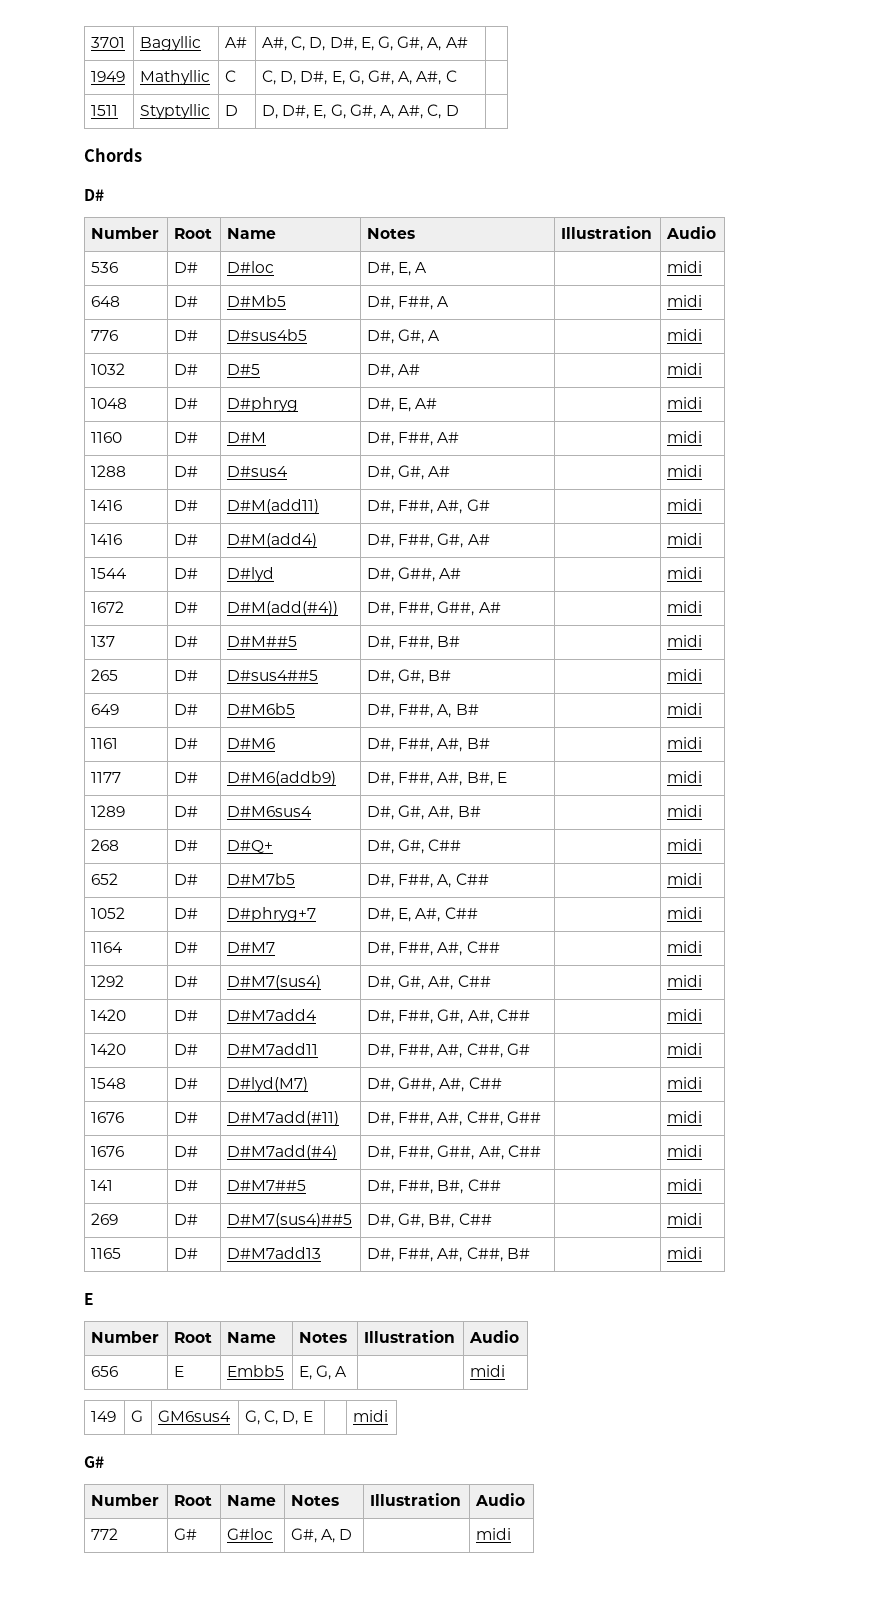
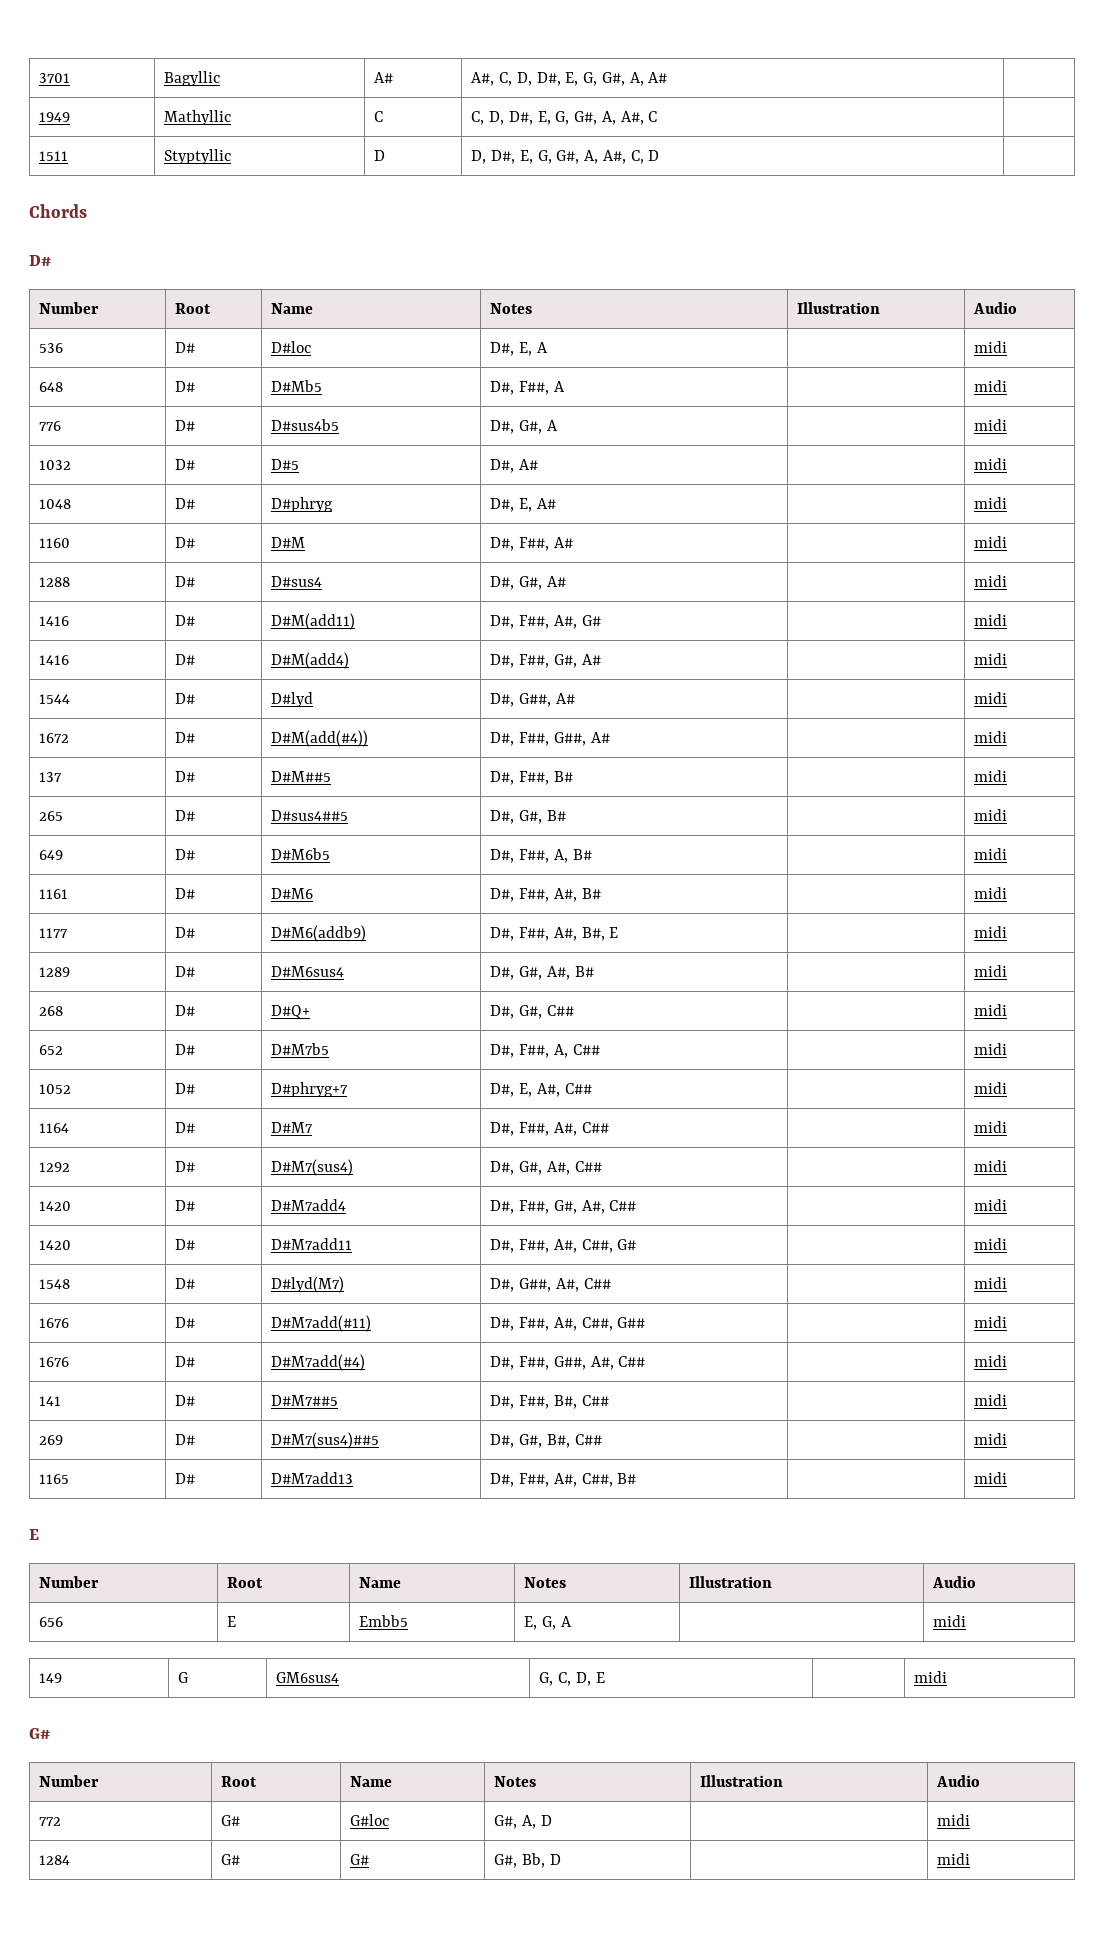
+ 1284 | G# | G# | G#, Bb, D | | midi

